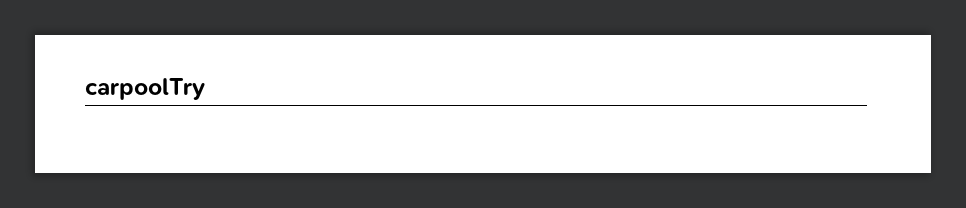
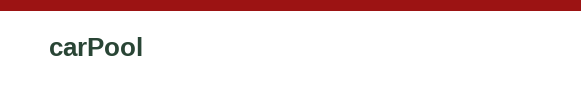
- carpoolTry
+ carPool

